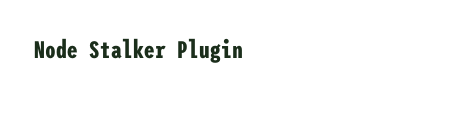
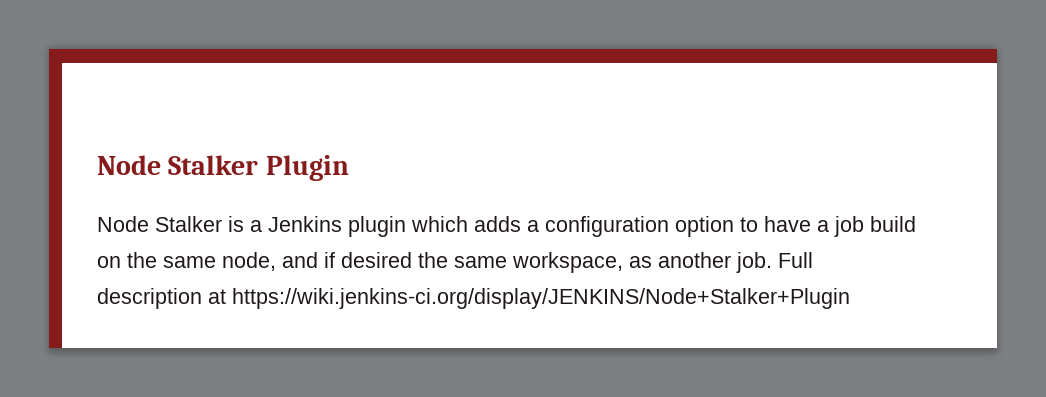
+ Node Stalker is a Jenkins plugin which adds a configuration option to have a job build on the same node, and if desired the same workspace, as another job. Full description at https://wiki.jenkins-ci.org/display/JENKINS/Node+Stalker+Plugin

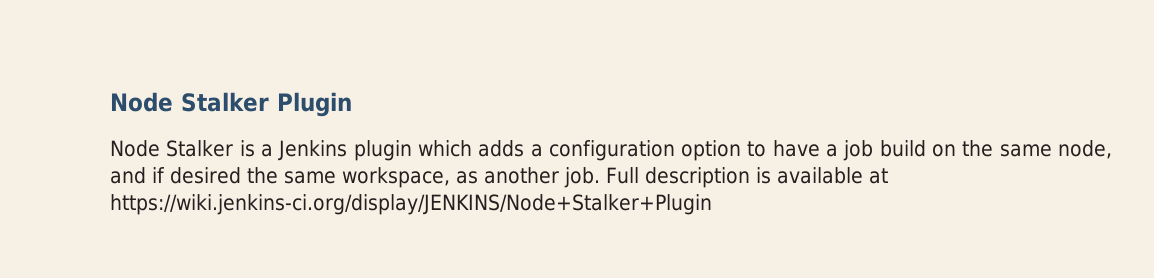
- Full description at https://wiki.jenkins-ci.org/display/JENKINS/Node+Stalker+Plugin
+ Full description is available at https://wiki.jenkins-ci.org/display/JENKINS/Node+Stalker+Plugin

